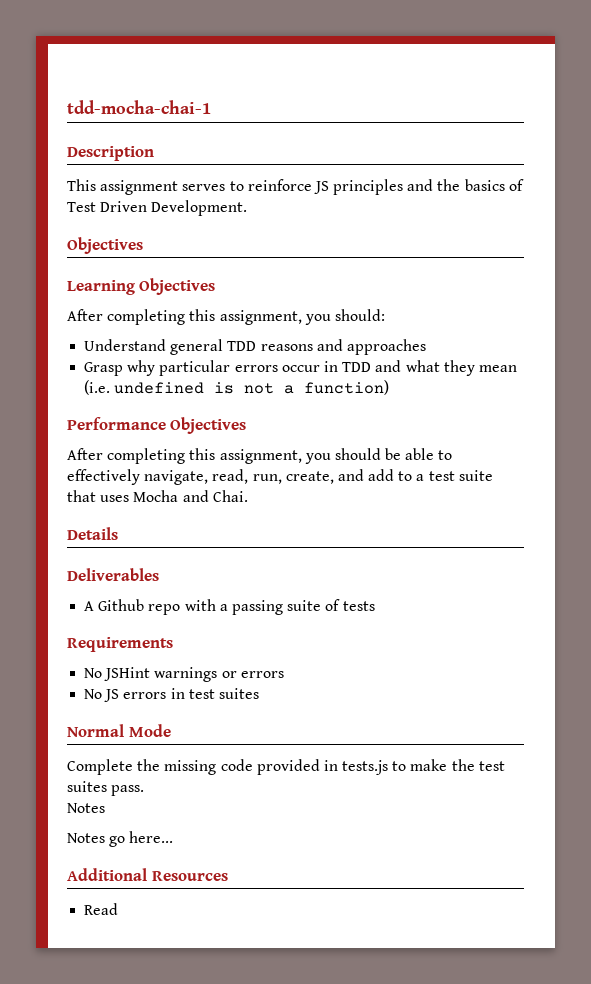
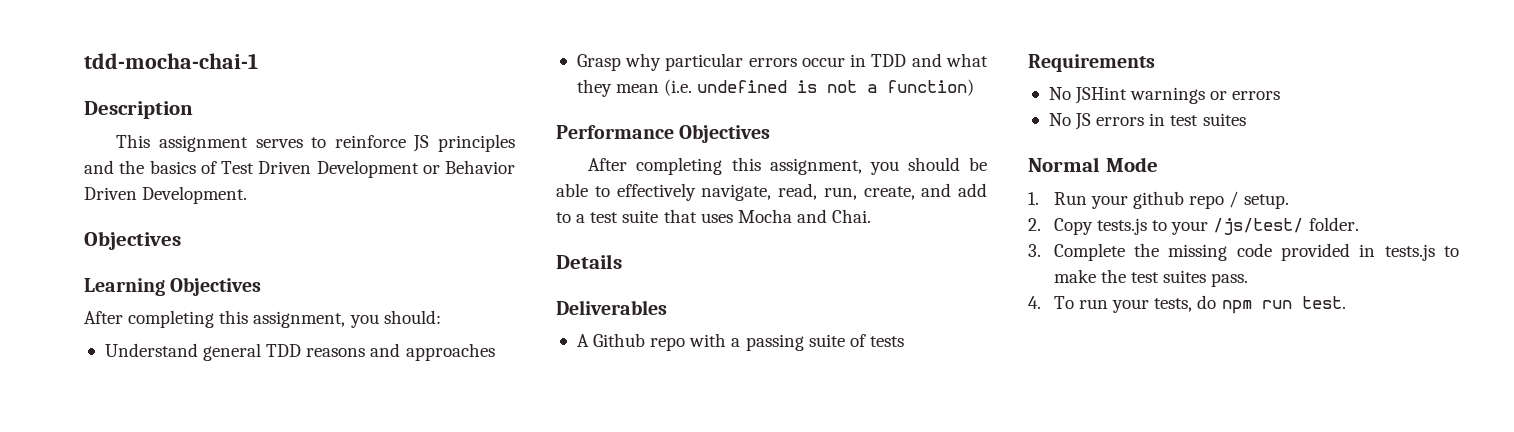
- This assignment serves to reinforce JS principles and the basics of Test Driven Development.
+ This assignment serves to reinforce JS principles and the basics of Test Driven Development or Behavior Driven Development.
- Complete the missing code provided in tests.js to make the test suites pass.
- Notes
- Notes go here...
- Additional Resources
- Read
+ 1. Run your github repo / setup.
+ 2. Copy tests.js to your /js/test/ folder.
+ 3. Complete the missing code provided in tests.js to make the test suites pass.
+ 4. To run your tests, do npm run test.

